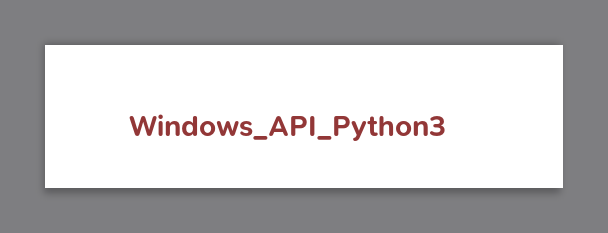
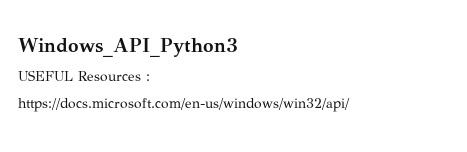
+ USEFUL Resources :
+ https://docs.microsoft.com/en-us/windows/win32/api/

